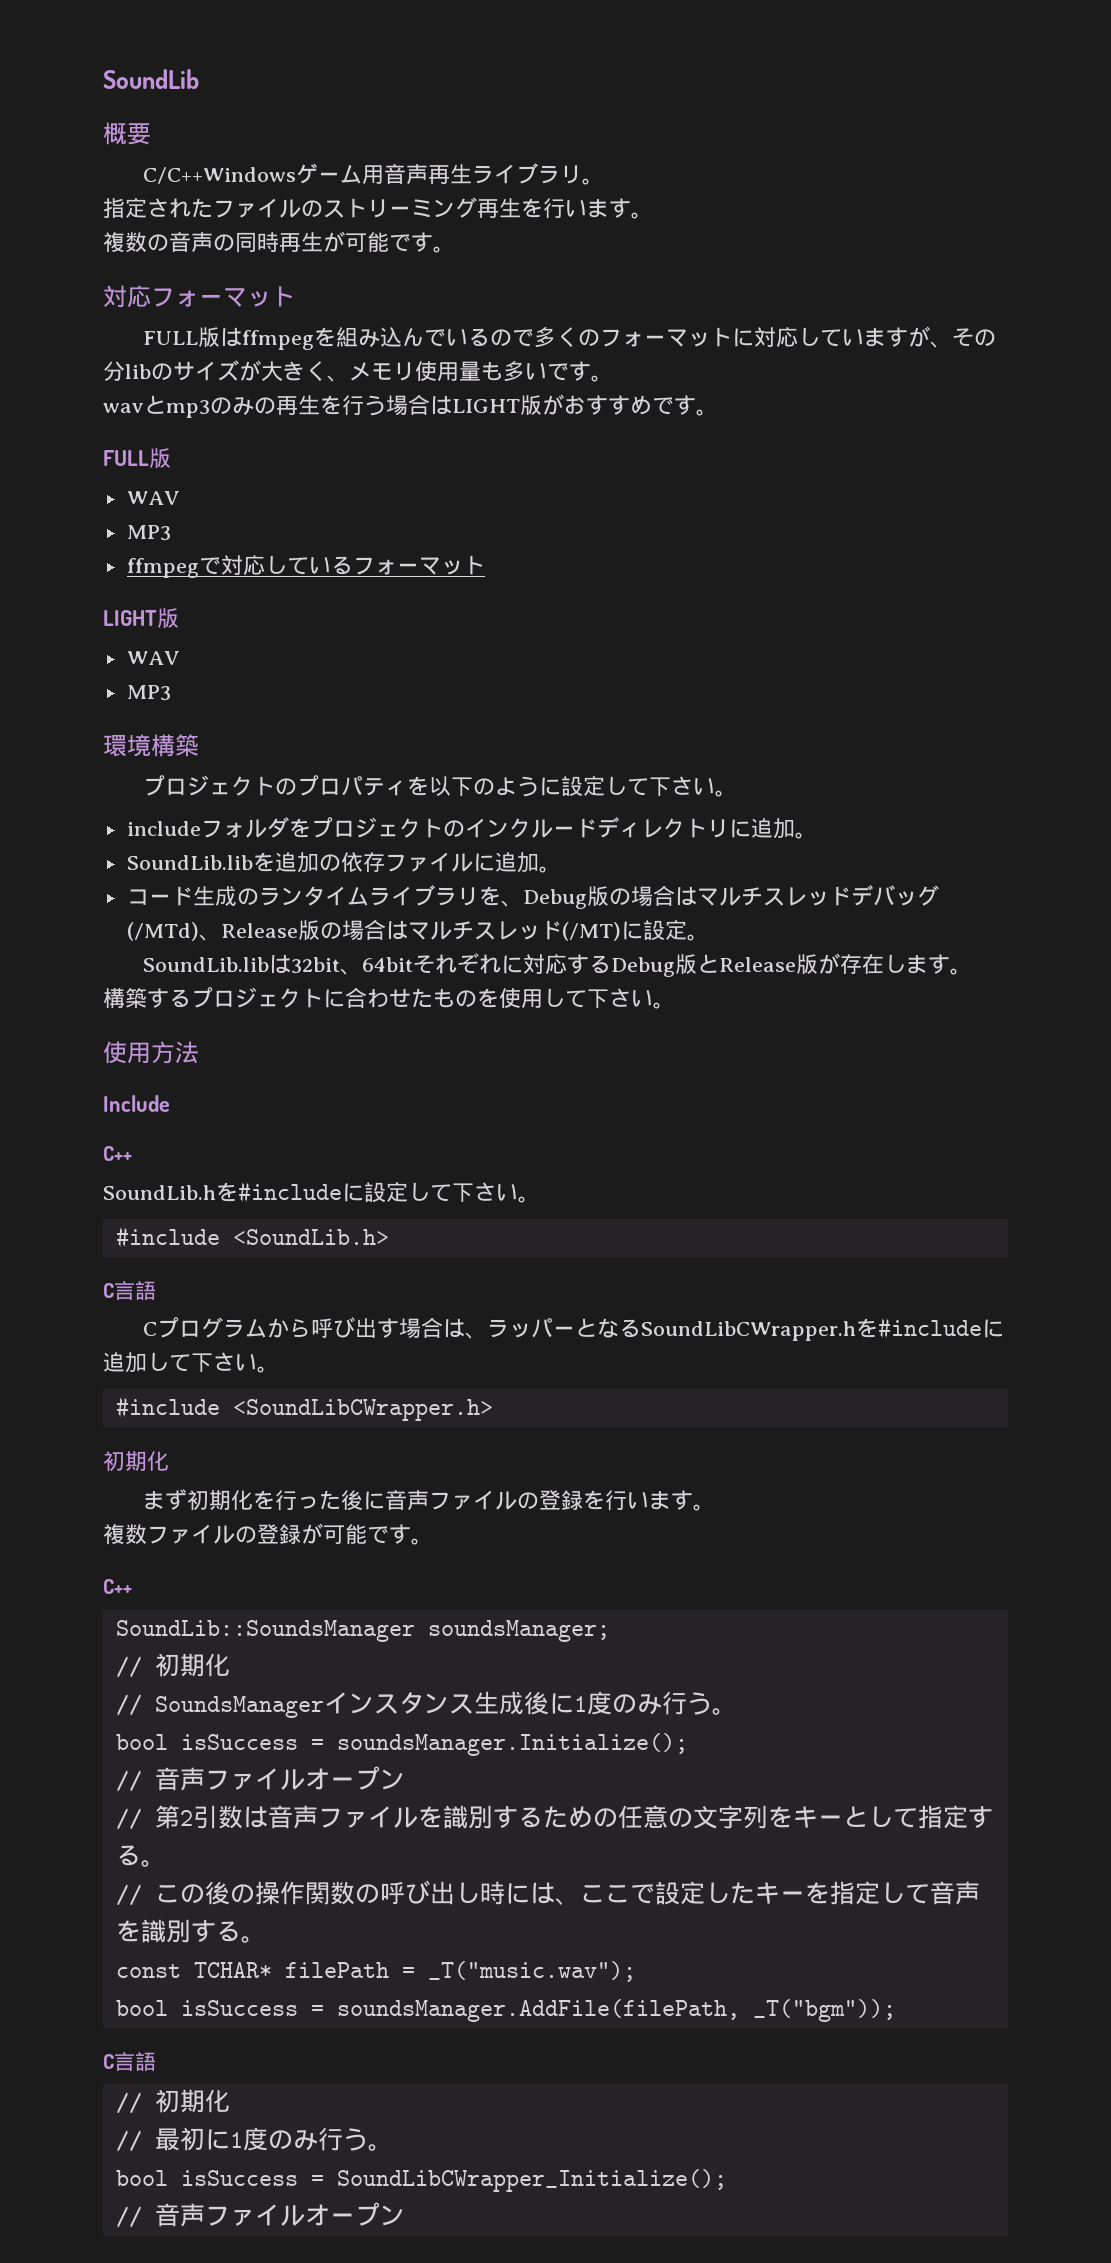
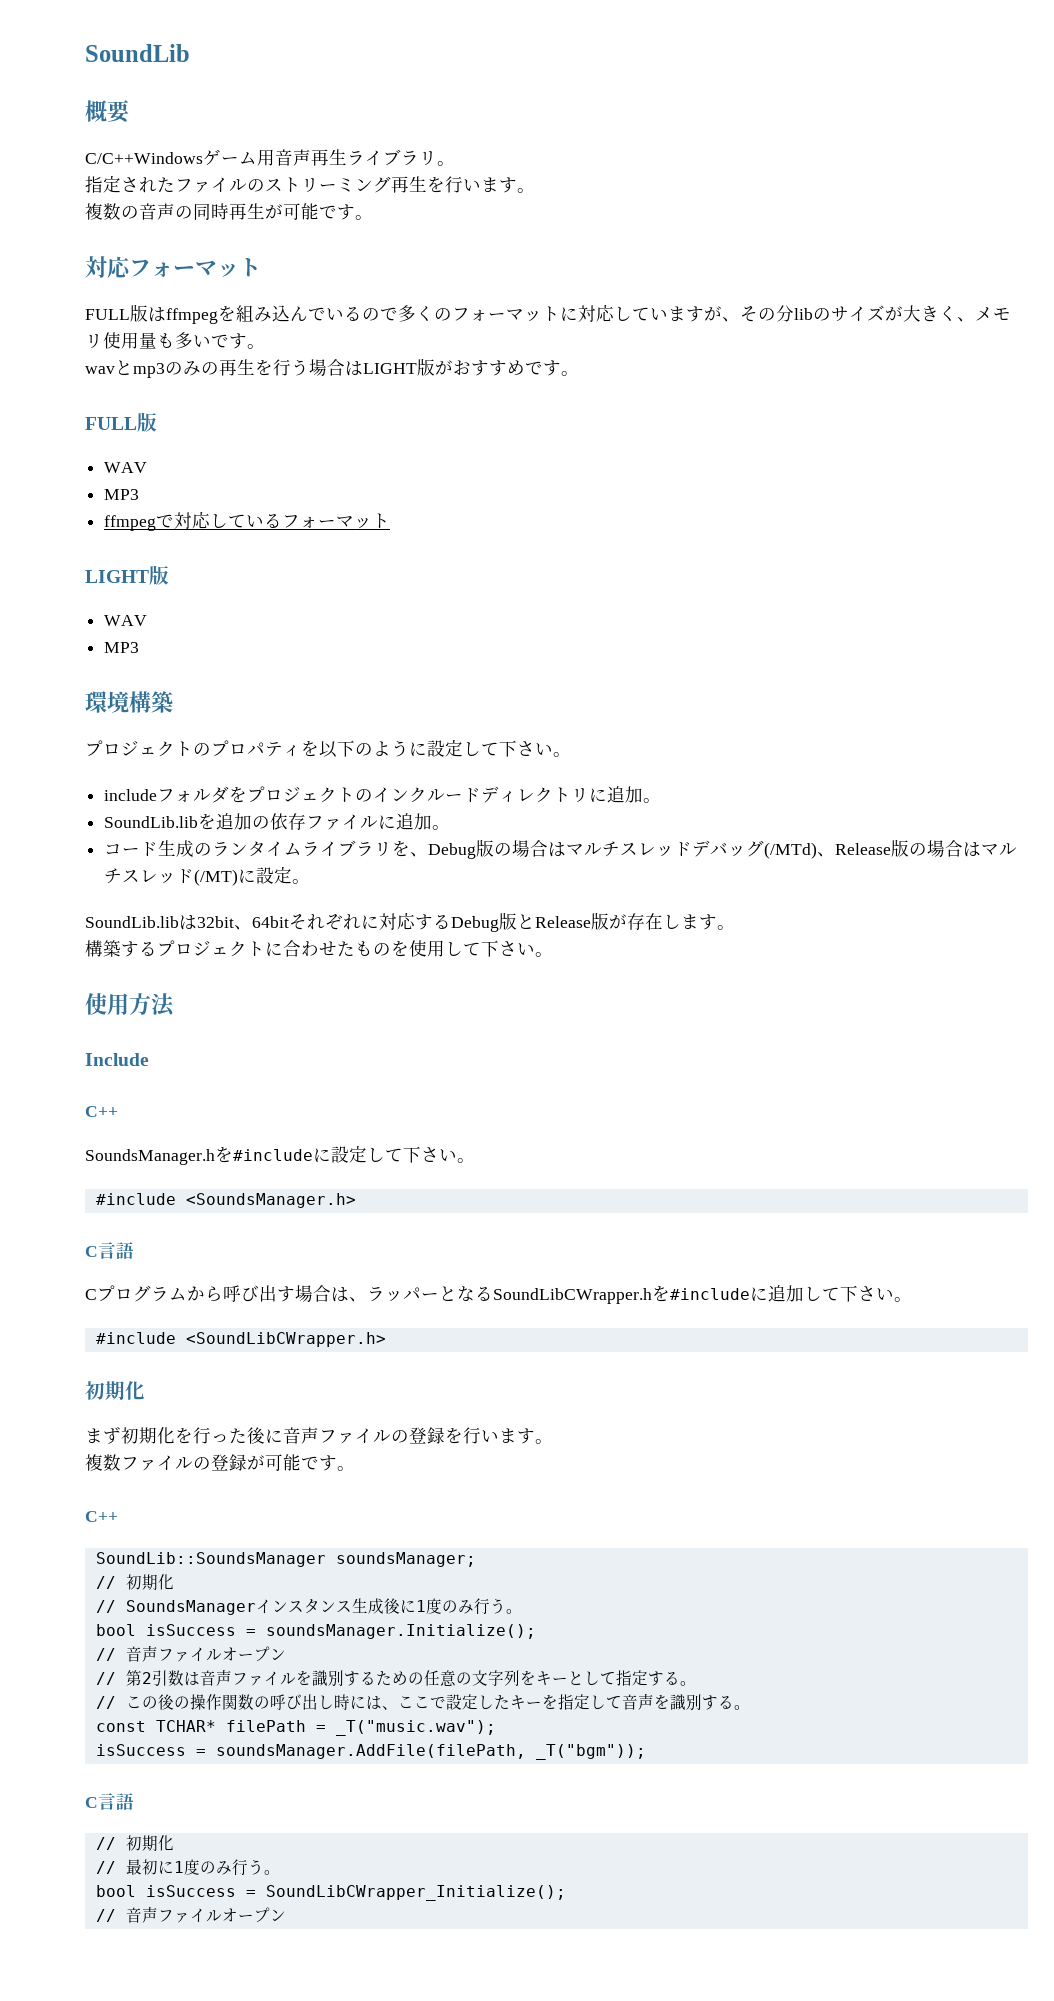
- SoundLib.hを#includeに設定して下さい。
+ SoundsManager.hを#includeに設定して下さい。
- #include <SoundLib.h>
+ #include <SoundsManager.h>
- bool isSuccess = soundsManager.AddFile(filePath, _T("bgm"));
+ isSuccess = soundsManager.AddFile(filePath, _T("bgm"));

